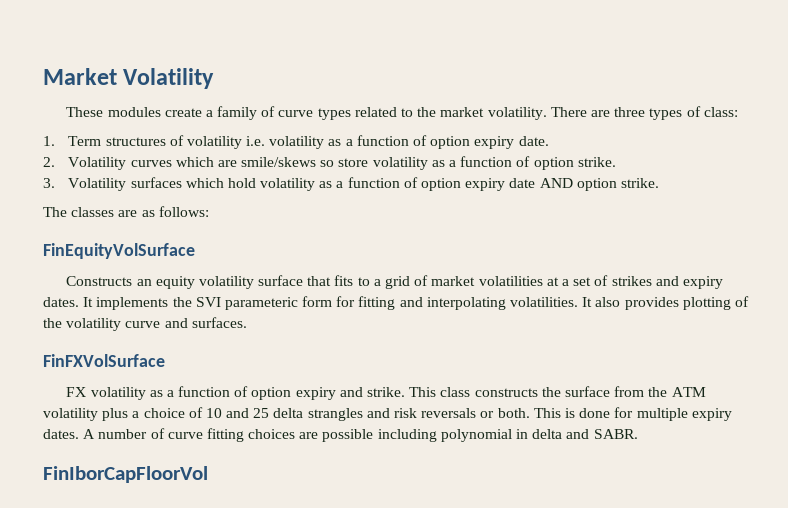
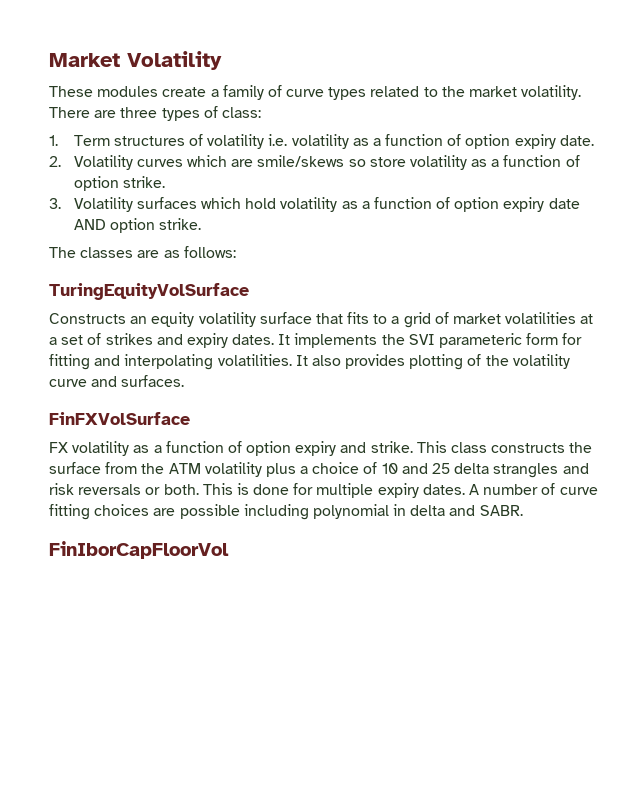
- FinEquityVolSurface
+ TuringEquityVolSurface

